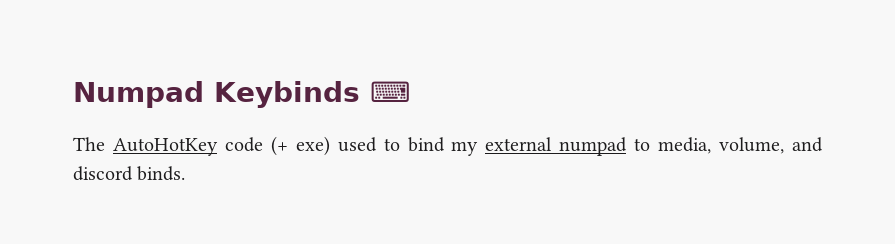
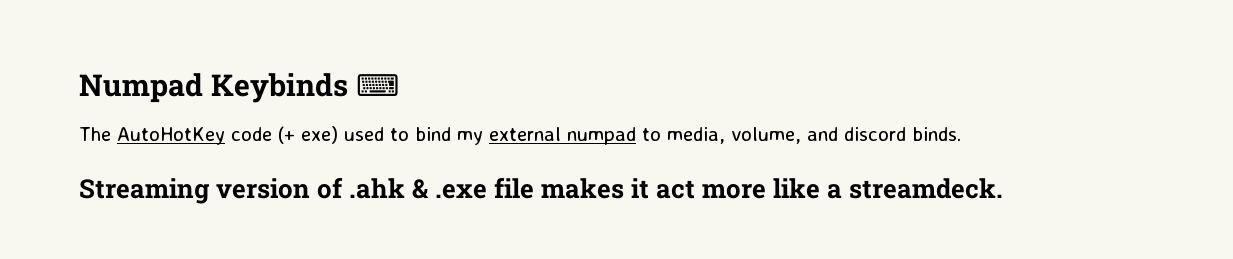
+ Streaming version of .ahk & .exe file makes it act more like a streamdeck.

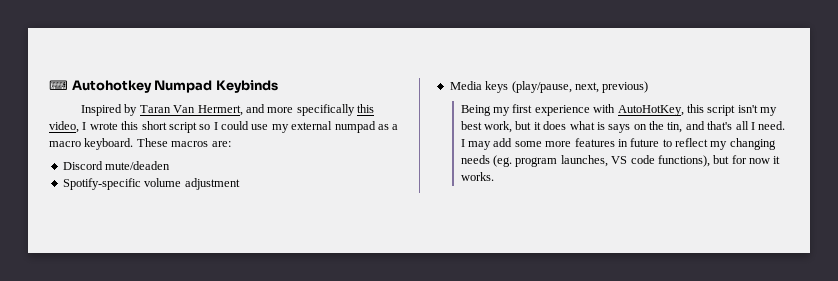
- Numpad Keybinds ⌨
- The AutoHotKey code (+ exe) used to bind my external numpad to media, volume, and discord binds.
- Streaming version of .ahk & .exe file makes it act more like a streamdeck.
+ ⌨ Autohotkey Numpad Keybinds
+ Inspired by Taran Van Hermert, and more specifically this video, I wrote this short script so I could use my external numpad as a macro keyboard. These macros are:
+ Discord mute/deaden
+ Spotify-specific volume adjustment
+ Media keys (play/pause, next, previous)
+ Being my first experience with AutoHotKey, this script isn't my best work, but it does what is says on the tin, and that's all I need. I may add some more features in future to reflect my changing needs (eg. program launches, VS code functions), but for now it works.

